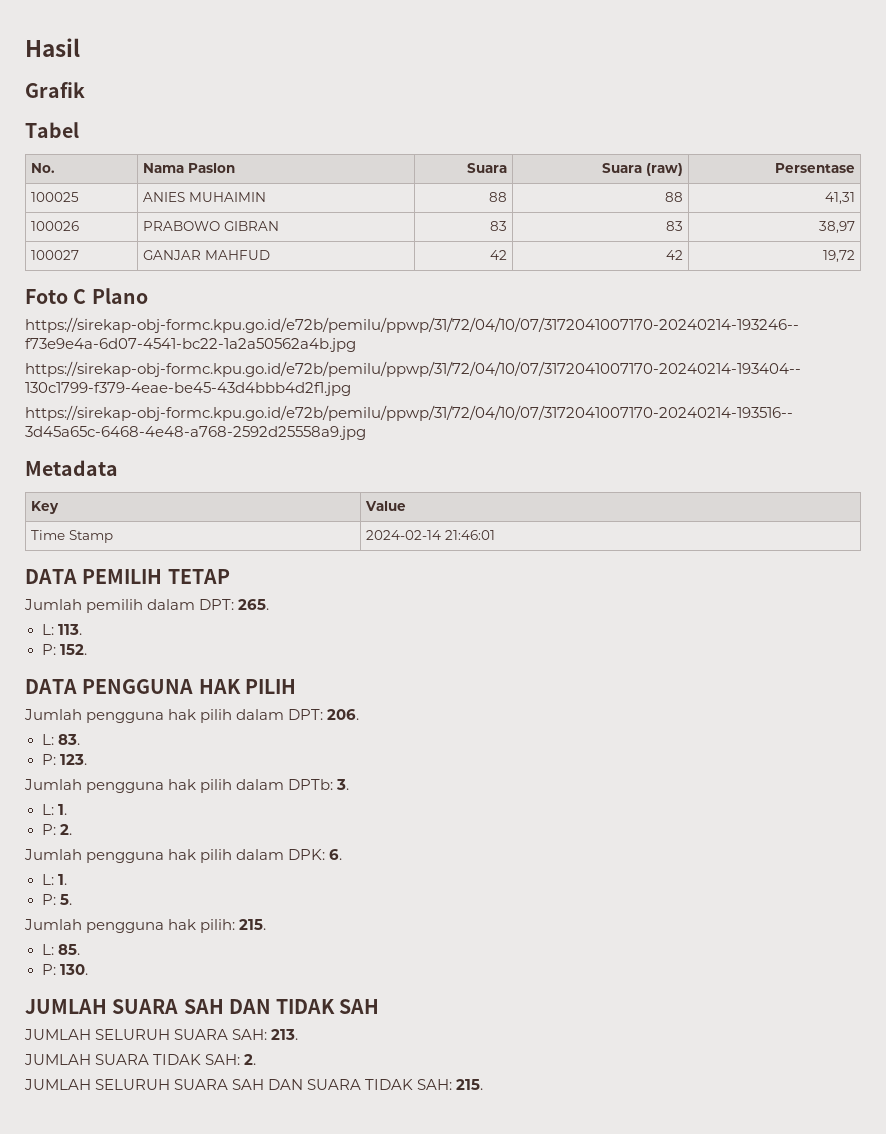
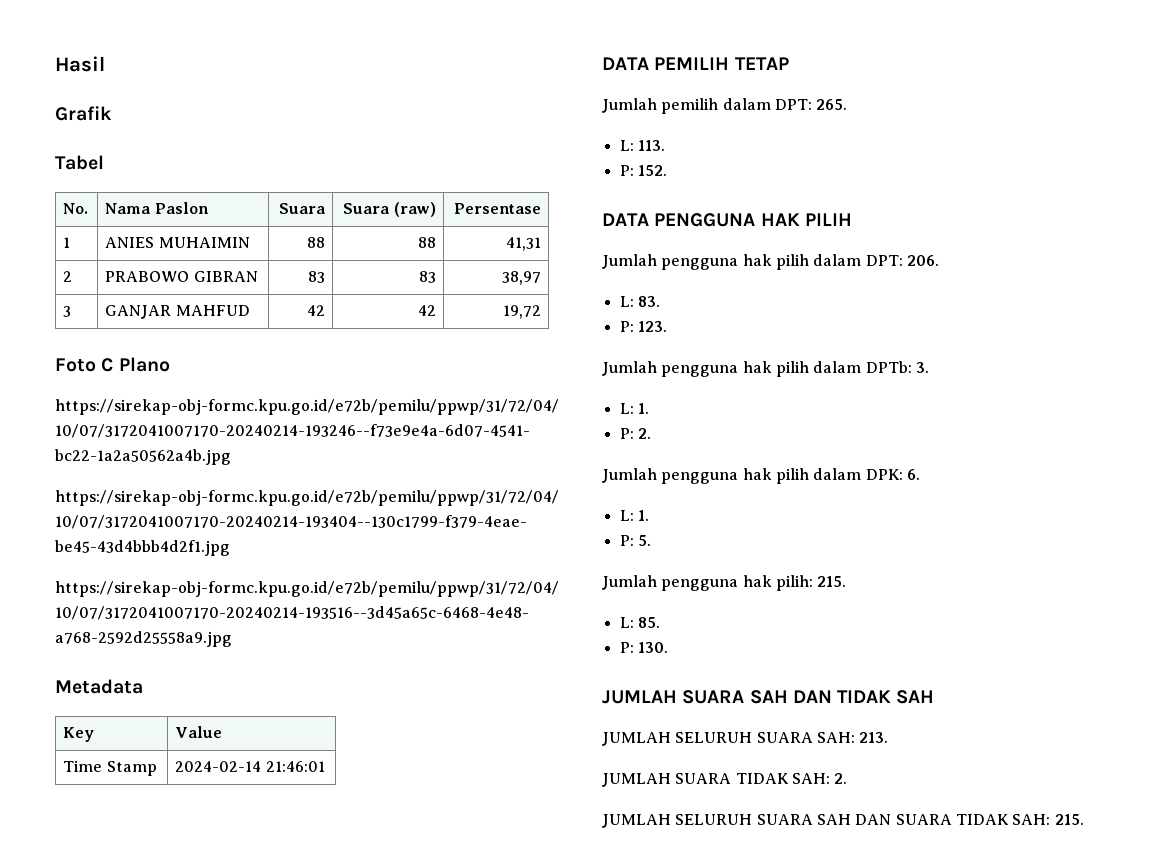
- 100025 | ANIES MUHAIMIN | 88 | 88 | 41,31
+ 1 | ANIES MUHAIMIN | 88 | 88 | 41,31
- 100026 | PRABOWO GIBRAN | 83 | 83 | 38,97
+ 2 | PRABOWO GIBRAN | 83 | 83 | 38,97
- 100027 | GANJAR MAHFUD | 42 | 42 | 19,72
+ 3 | GANJAR MAHFUD | 42 | 42 | 19,72

